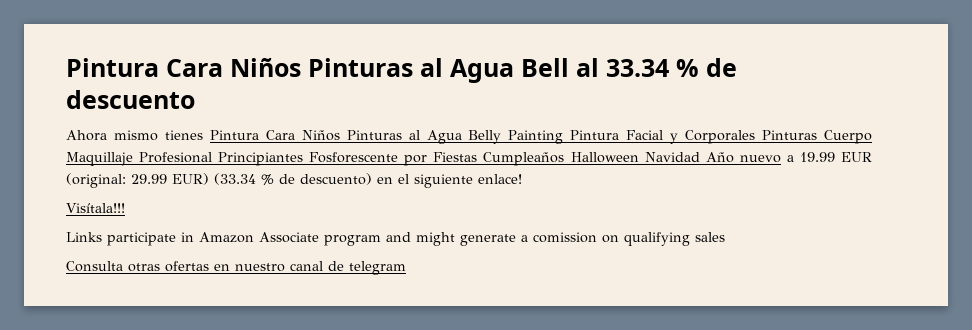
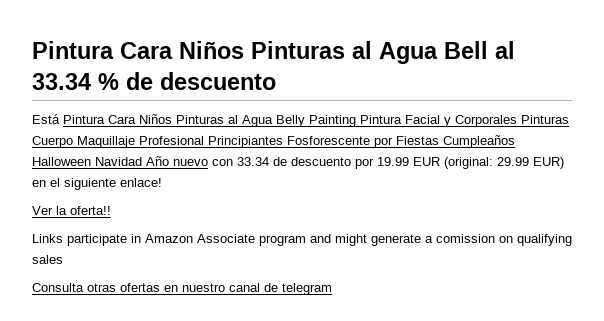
- Ahora mismo tienes Pintura Cara Niños Pinturas al Agua Belly Painting Pintura Facial y Corporales Pinturas Cuerpo Maquillaje Profesional Principiantes Fosforescente por Fiestas Cumpleaños Halloween Navidad Año nuevo a 19.99 EUR (original: 29.99 EUR) (33.34 % de descuento) en el siguiente enlace!
+ Está Pintura Cara Niños Pinturas al Agua Belly Painting Pintura Facial y Corporales Pinturas Cuerpo Maquillaje Profesional Principiantes Fosforescente por Fiestas Cumpleaños Halloween Navidad Año nuevo con 33.34 de descuento por 19.99 EUR (original: 29.99 EUR) en el siguiente enlace!
- Visítala!!!
+ Ver la oferta!!

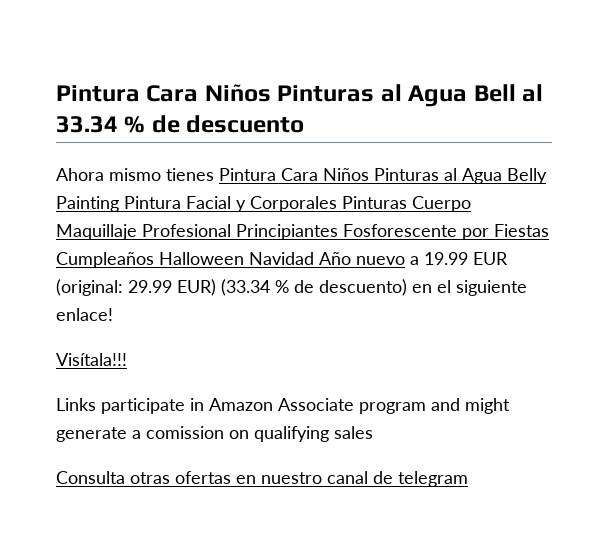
- Está Pintura Cara Niños Pinturas al Agua Belly Painting Pintura Facial y Corporales Pinturas Cuerpo Maquillaje Profesional Principiantes Fosforescente por Fiestas Cumpleaños Halloween Navidad Año nuevo con 33.34 de descuento por 19.99 EUR (original: 29.99 EUR) en el siguiente enlace!
+ Ahora mismo tienes Pintura Cara Niños Pinturas al Agua Belly Painting Pintura Facial y Corporales Pinturas Cuerpo Maquillaje Profesional Principiantes Fosforescente por Fiestas Cumpleaños Halloween Navidad Año nuevo a 19.99 EUR (original: 29.99 EUR) (33.34 % de descuento) en el siguiente enlace!
- Ver la oferta!!
+ Visítala!!!

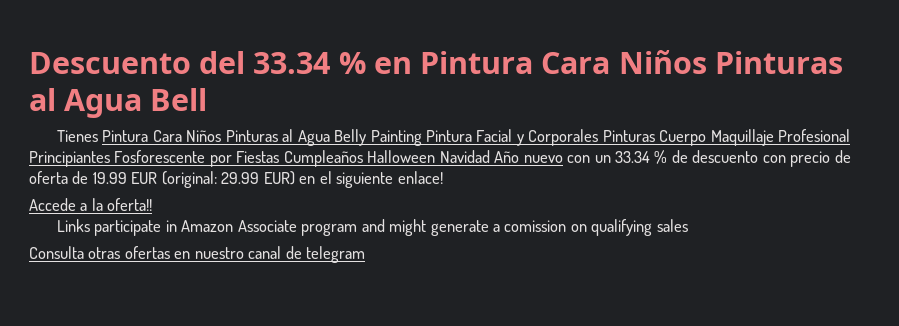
- Pintura Cara Niños Pinturas al Agua Bell al 33.34 % de descuento
- Ahora mismo tienes Pintura Cara Niños Pinturas al Agua Belly Painting Pintura Facial y Corporales Pinturas Cuerpo Maquillaje Profesional Principiantes Fosforescente por Fiestas Cumpleaños Halloween Navidad Año nuevo a 19.99 EUR (original: 29.99 EUR) (33.34 % de descuento) en el siguiente enlace!
+ Descuento del 33.34 % en Pintura Cara Niños Pinturas al Agua Bell
+ Tienes Pintura Cara Niños Pinturas al Agua Belly Painting Pintura Facial y Corporales Pinturas Cuerpo Maquillaje Profesional Principiantes Fosforescente por Fiestas Cumpleaños Halloween Navidad Año nuevo con un 33.34 % de descuento con precio de oferta de 19.99 EUR (original: 29.99 EUR) en el siguiente enlace!
- Visítala!!!
+ Accede a la oferta!!

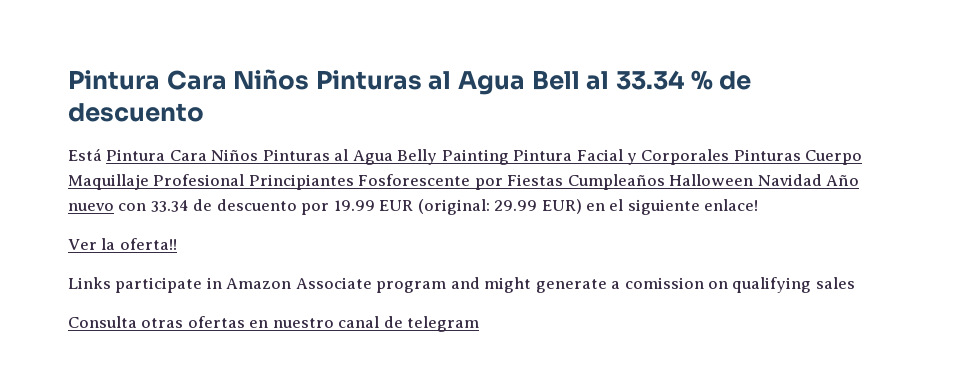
- Descuento del 33.34 % en Pintura Cara Niños Pinturas al Agua Bell
- Tienes Pintura Cara Niños Pinturas al Agua Belly Painting Pintura Facial y Corporales Pinturas Cuerpo Maquillaje Profesional Principiantes Fosforescente por Fiestas Cumpleaños Halloween Navidad Año nuevo con un 33.34 % de descuento con precio de oferta de 19.99 EUR (original: 29.99 EUR) en el siguiente enlace!
+ Pintura Cara Niños Pinturas al Agua Bell al 33.34 % de descuento
+ Está Pintura Cara Niños Pinturas al Agua Belly Painting Pintura Facial y Corporales Pinturas Cuerpo Maquillaje Profesional Principiantes Fosforescente por Fiestas Cumpleaños Halloween Navidad Año nuevo con 33.34 de descuento por 19.99 EUR (original: 29.99 EUR) en el siguiente enlace!
- Accede a la oferta!!
+ Ver la oferta!!

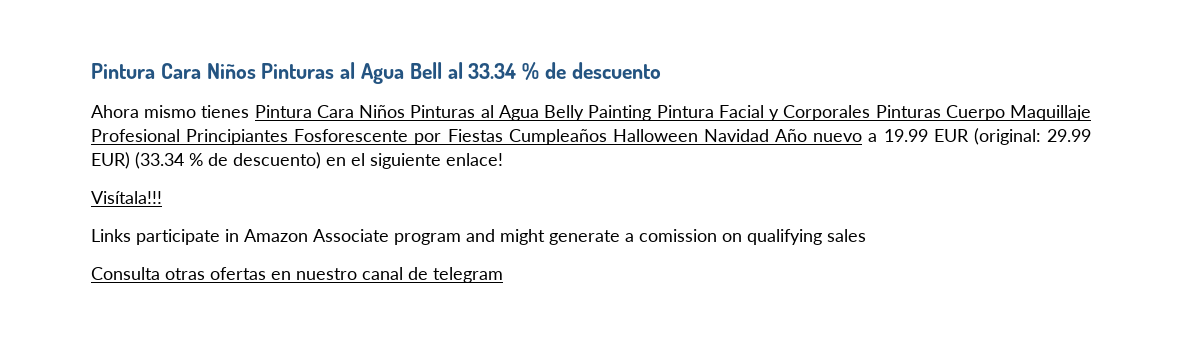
- Está Pintura Cara Niños Pinturas al Agua Belly Painting Pintura Facial y Corporales Pinturas Cuerpo Maquillaje Profesional Principiantes Fosforescente por Fiestas Cumpleaños Halloween Navidad Año nuevo con 33.34 de descuento por 19.99 EUR (original: 29.99 EUR) en el siguiente enlace!
+ Ahora mismo tienes Pintura Cara Niños Pinturas al Agua Belly Painting Pintura Facial y Corporales Pinturas Cuerpo Maquillaje Profesional Principiantes Fosforescente por Fiestas Cumpleaños Halloween Navidad Año nuevo a 19.99 EUR (original: 29.99 EUR) (33.34 % de descuento) en el siguiente enlace!
- Ver la oferta!!
+ Visítala!!!

